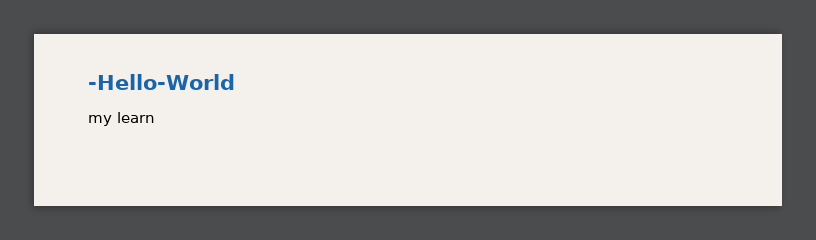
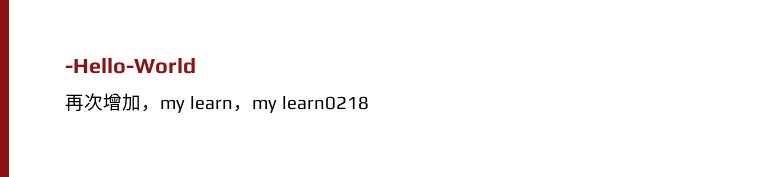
- my learn
+ 再次增加，my learn，my learn0218

